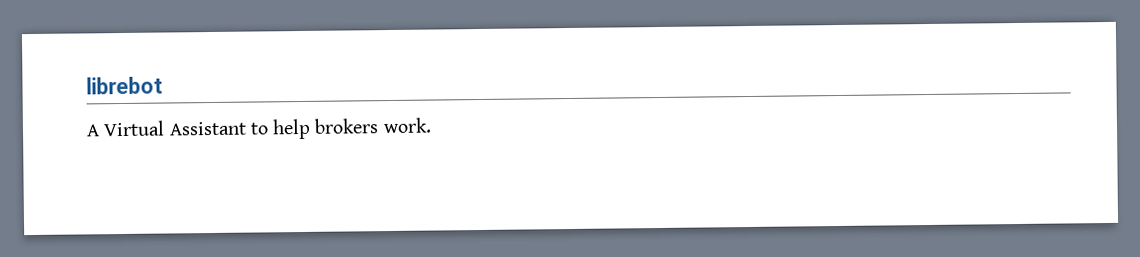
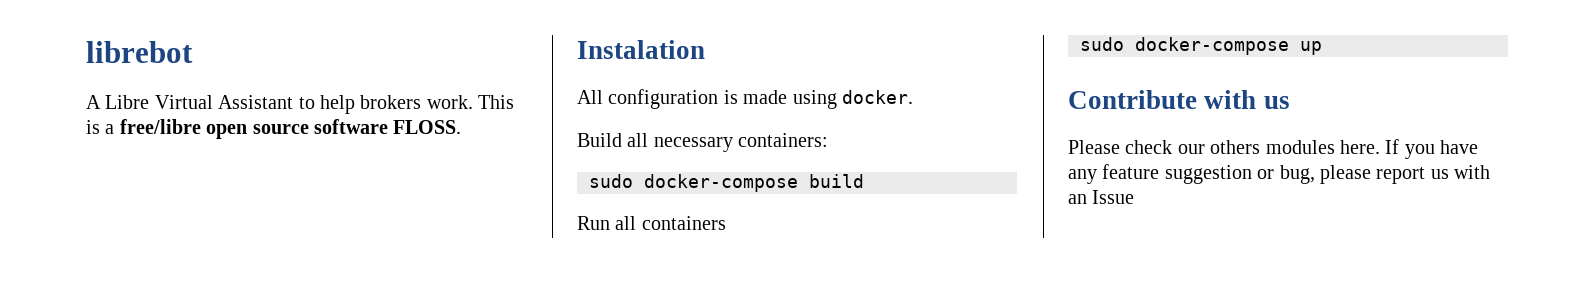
- A Virtual Assistant to help brokers work.
+ A Libre Virtual Assistant to help brokers work.
+ This is a free/libre open source software FLOSS.
+ Instalation
+ All configuration is made using docker.
+ Build all necessary containers:
+ sudo docker-compose build
+ Run all containers
+ sudo docker-compose up
+ Contribute with us
+ Please check our others modules here. If you have any feature suggestion or bug, please report us with an Issue

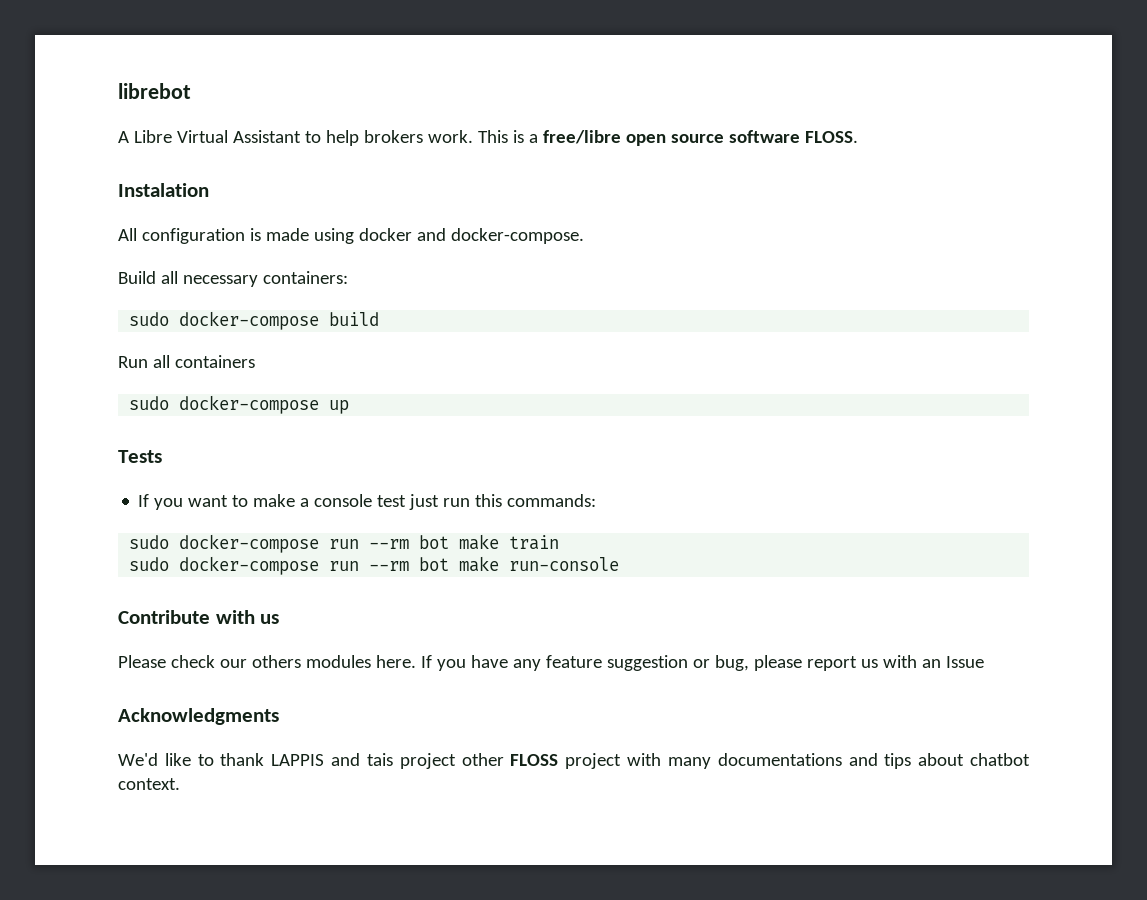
- All configuration is made using docker.
+ All configuration is made using docker and docker-compose.
+ Tests
+ If you want to make a console test just run this commands:
+ sudo docker-compose run --rm bot make train
+ sudo docker-compose run --rm bot make run-console
+ Acknowledgments
+ We'd like to thank LAPPIS and tais project other FLOSS project with many documentations and tips about chatbot context.

